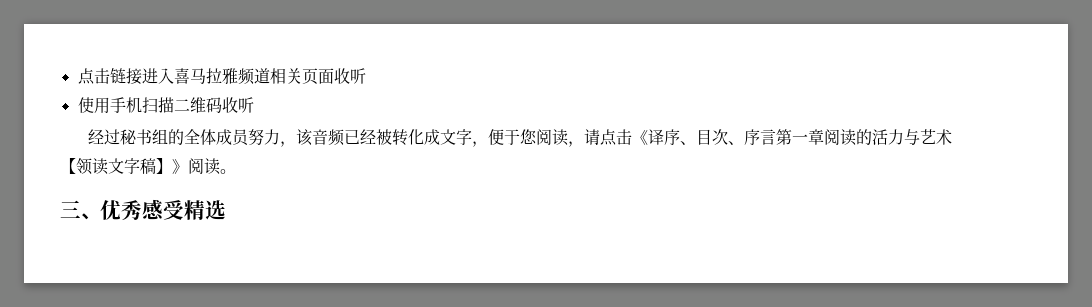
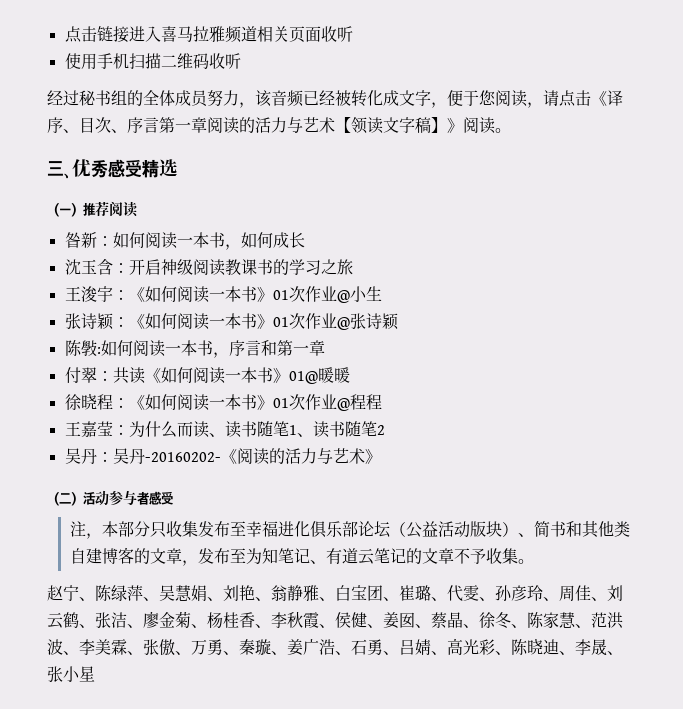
+ （一）推荐阅读
+ 昝新：如何阅读一本书，如何成长
+ 沈玉含：开启神级阅读教课书的学习之旅
+ 王浚宇：《如何阅读一本书》01次作业@小生
+ 张诗颖：《如何阅读一本书》01次作业@张诗颖
+ 陈斅:如何阅读一本书，序言和第一章
+ 付翠：共读《如何阅读一本书》01@暖暖
+ 徐晓程：《如何阅读一本书》01次作业@程程
+ 王嘉莹：为什么而读、读书随笔1、读书随笔2
+ 吴丹：吴丹-20160202-《阅读的活力与艺术》
+ （二）活动参与者感受
+ 注，本部分只收集发布至幸福进化俱乐部论坛（公益活动版块）、简书和其他类自建博客的文章，发布至为知笔记、有道云笔记的文章不予收集。
+ 赵宁、陈绿萍、吴慧娟、刘艳、翁静雅、白宝团、崔璐、代雯、孙彦玲、周佳、刘云鹤、张洁、廖金菊、杨桂香、李秋霞、侯健、姜囡、蔡晶、徐冬、陈家慧、范洪波、李美霖、张傲、万勇、秦璇、姜广浩、石勇、吕婧、高光彩、陈晓迪、李晟、张小星

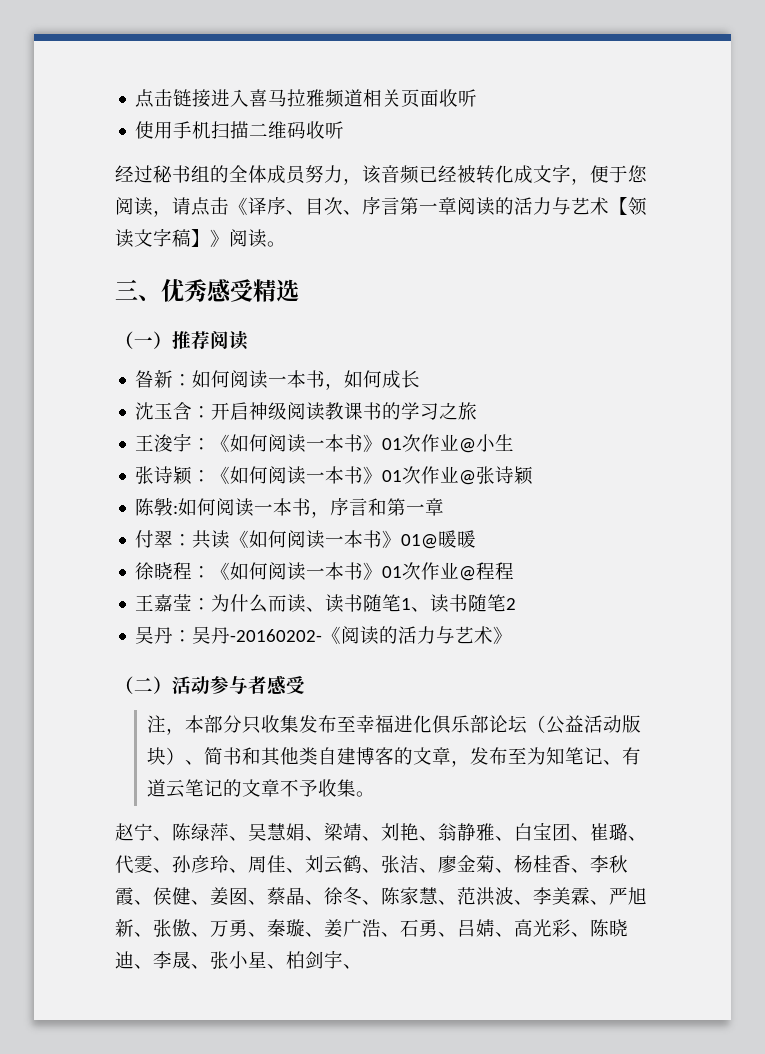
- 赵宁、陈绿萍、吴慧娟、刘艳、翁静雅、白宝团、崔璐、代雯、孙彦玲、周佳、刘云鹤、张洁、廖金菊、杨桂香、李秋霞、侯健、姜囡、蔡晶、徐冬、陈家慧、范洪波、李美霖、张傲、万勇、秦璇、姜广浩、石勇、吕婧、高光彩、陈晓迪、李晟、张小星
+ 赵宁、陈绿萍、吴慧娟、梁靖、刘艳、翁静雅、白宝团、崔璐、代雯、孙彦玲、周佳、刘云鹤、张洁、廖金菊、杨桂香、李秋霞、侯健、姜囡、蔡晶、徐冬、陈家慧、范洪波、李美霖、严旭新、张傲、万勇、秦璇、姜广浩、石勇、吕婧、高光彩、陈晓迪、李晟、张小星、柏剑宇、

